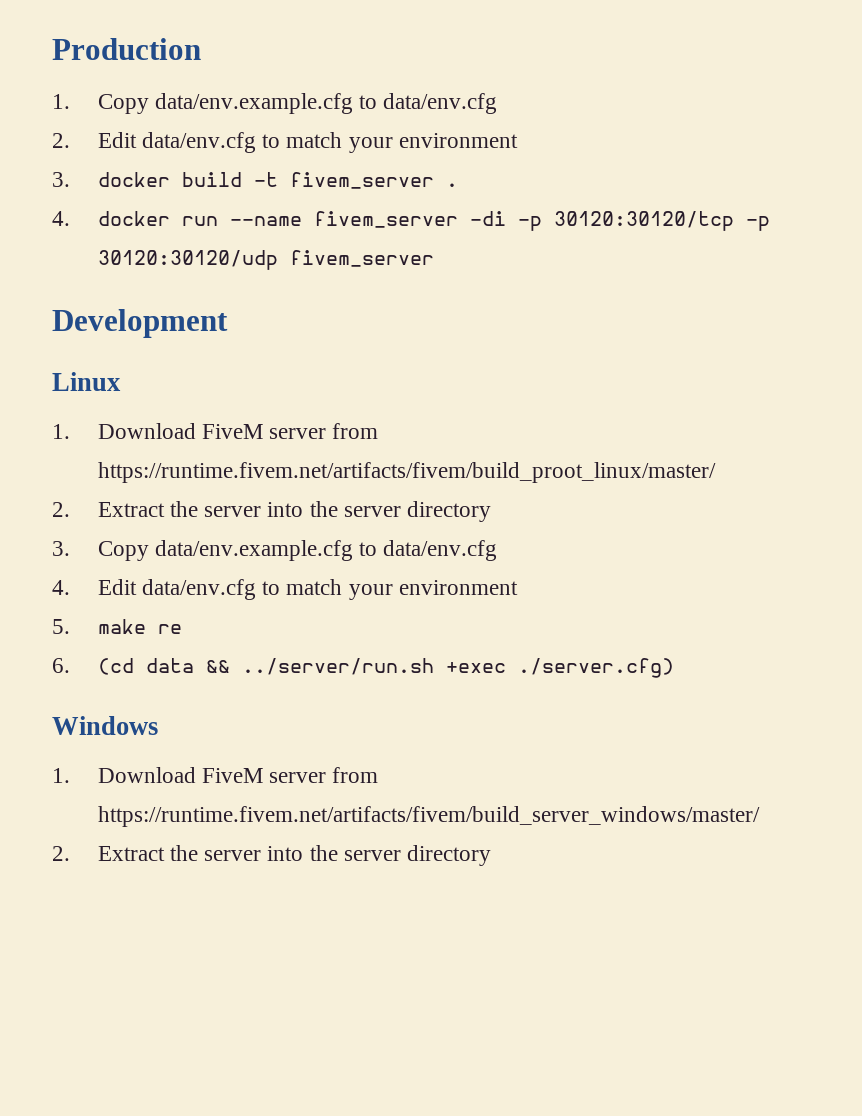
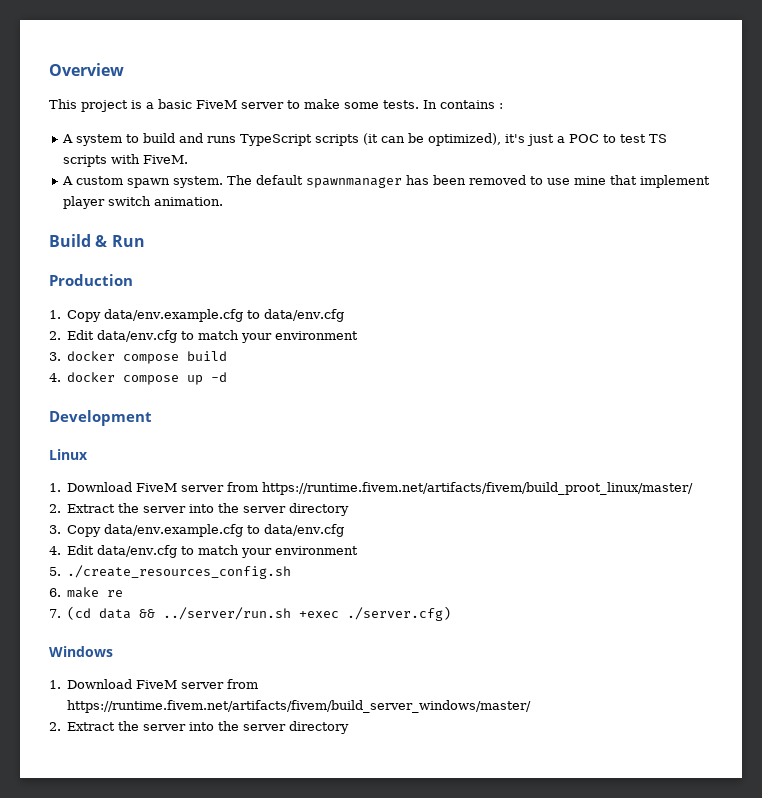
+ Overview
+ This project is a basic FiveM server to make some tests. In contains :
+ A system to build and runs TypeScript scripts (it can be optimized), it's just a POC to test TS scripts with FiveM.
+ A custom spawn system. The default spawnmanager has been removed to use mine that implement player switch animation.
+ Build & Run
- 3. docker build -t fivem_server .
+ 3. docker compose build
- 4. docker run --name fivem_server -di -p 30120:30120/tcp -p 30120:30120/udp fivem_server
+ 4. docker compose up -d
- 5. make re
+ 5. ./create_resources_config.sh
+ 6. make re
- 6. (cd data && ../server/run.sh +exec ./server.cfg)
+ 7. (cd data && ../server/run.sh +exec ./server.cfg)

